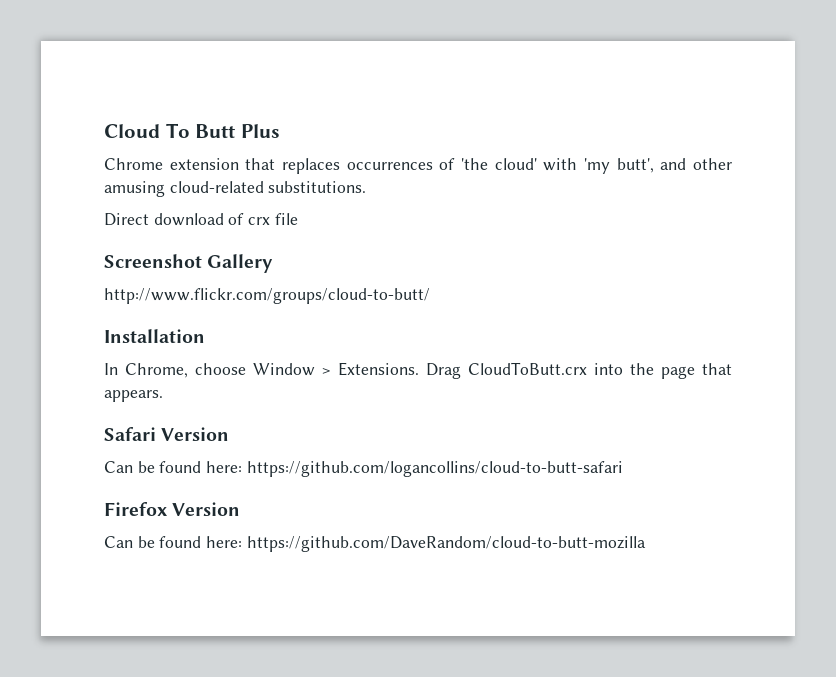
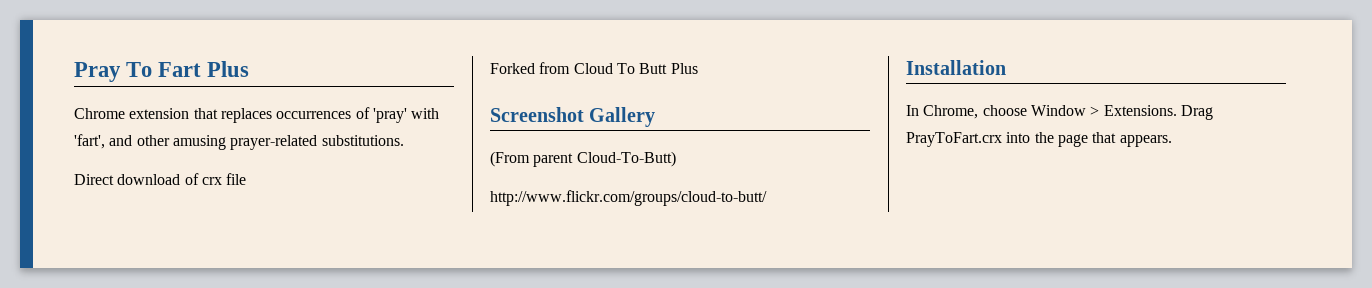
- Cloud To Butt Plus
+ Pray To Fart Plus
- Chrome extension that replaces occurrences of 'the cloud' with 'my butt', and other amusing cloud-related substitutions.
+ Chrome extension that replaces occurrences of 'pray' with 'fart', and other amusing prayer-related substitutions.
+ Forked from Cloud To Butt Plus
+ (From parent Cloud-To-Butt)
- Drag CloudToButt.crx into the page that appears.
+ Drag PrayToFart.crx into the page that appears.
- Safari Version
- Can be found here: https://github.com/logancollins/cloud-to-butt-safari
- Firefox Version
- Can be found here: https://github.com/DaveRandom/cloud-to-butt-mozilla

